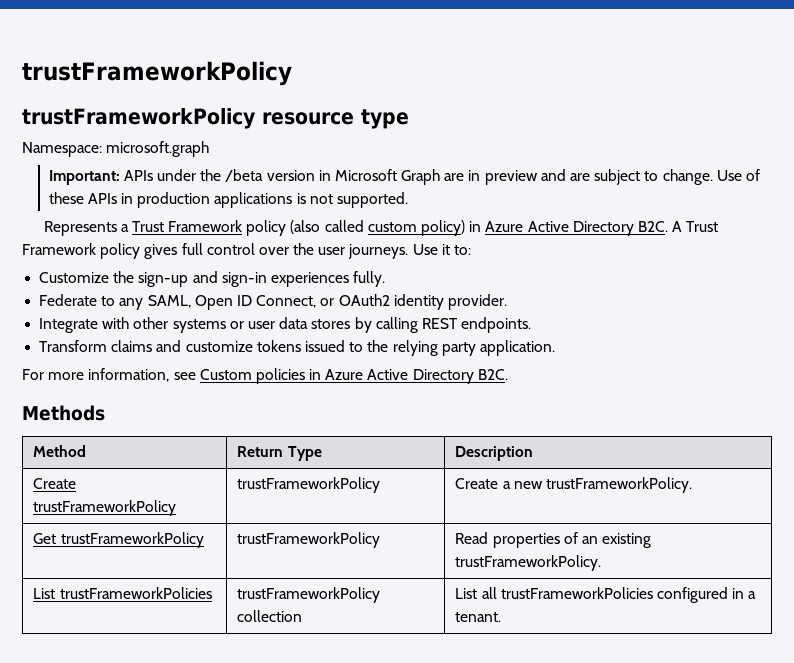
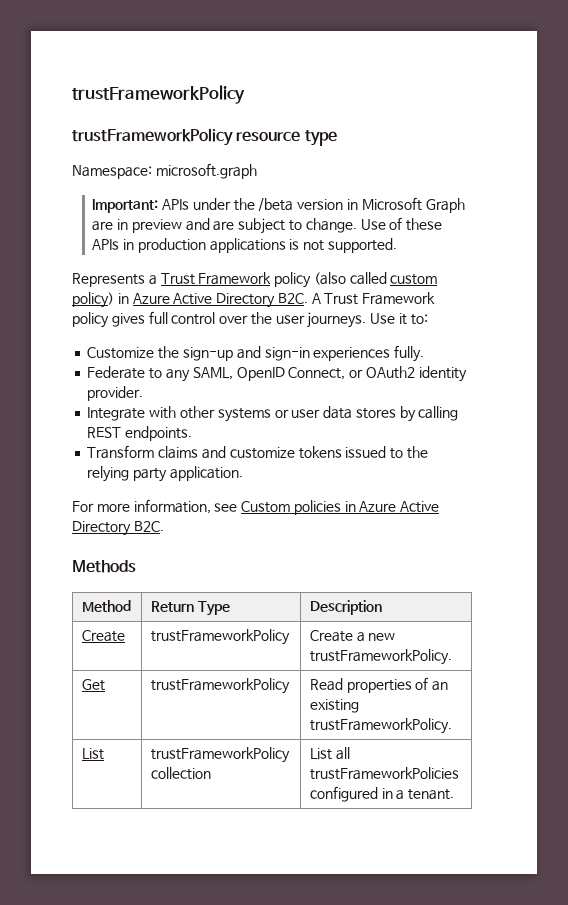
- Federate to any SAML, Open ID Connect, or OAuth2 identity provider.
+ Federate to any SAML, OpenID Connect, or OAuth2 identity provider.
- Create trustFrameworkPolicy | trustFrameworkPolicy | Create a new trustFrameworkPolicy.
+ Create | trustFrameworkPolicy | Create a new trustFrameworkPolicy.
- Get trustFrameworkPolicy | trustFrameworkPolicy | Read properties of an existing trustFrameworkPolicy.
+ Get | trustFrameworkPolicy | Read properties of an existing trustFrameworkPolicy.
- List trustFrameworkPolicies | trustFrameworkPolicy collection | List all trustFrameworkPolicies configured in a tenant.
+ List | trustFrameworkPolicy collection | List all trustFrameworkPolicies configured in a tenant.

